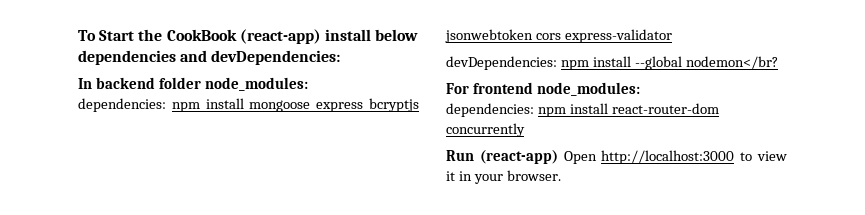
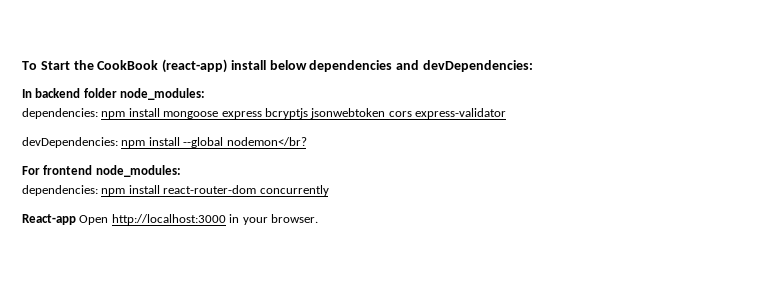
- Run (react-app) Open http://localhost:3000 to view it in your browser.
+ React-app Open http://localhost:3000 in your browser.

